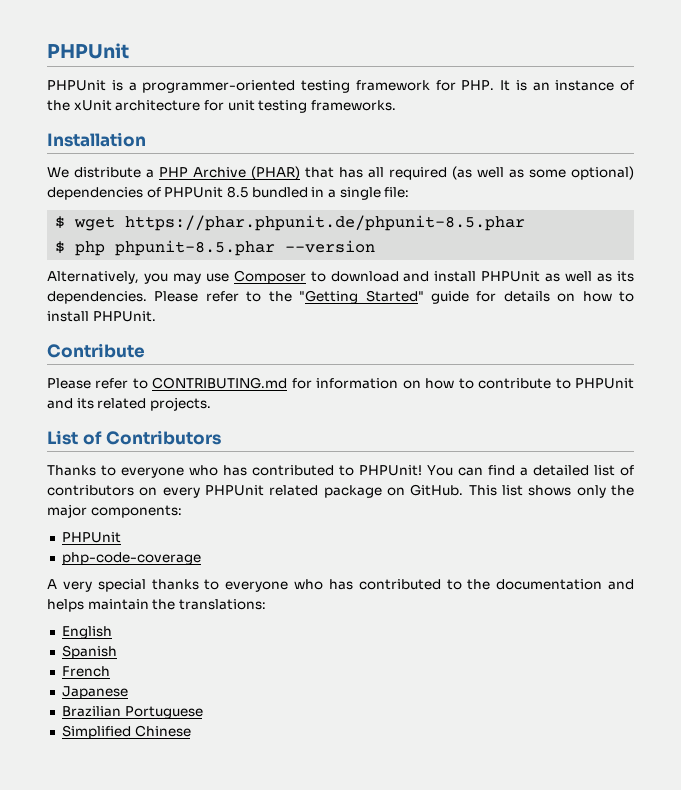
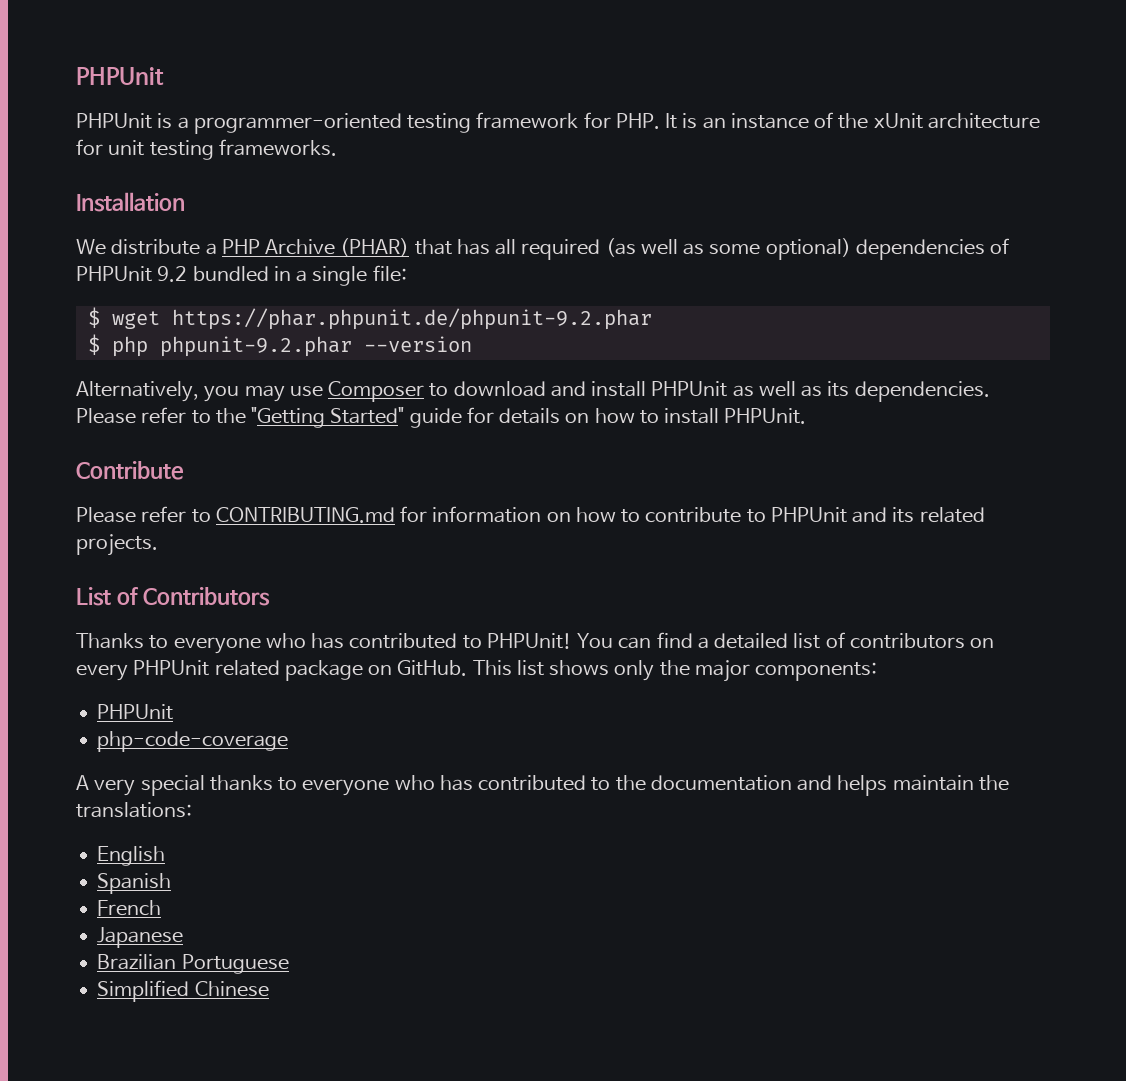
- We distribute a PHP Archive (PHAR) that has all required (as well as some optional) dependencies of PHPUnit 8.5 bundled in a single file:
+ We distribute a PHP Archive (PHAR) that has all required (as well as some optional) dependencies of PHPUnit 9.2 bundled in a single file:
- $ wget https://phar.phpunit.de/phpunit-8.5.phar
+ $ wget https://phar.phpunit.de/phpunit-9.2.phar
- $ php phpunit-8.5.phar --version
+ $ php phpunit-9.2.phar --version

